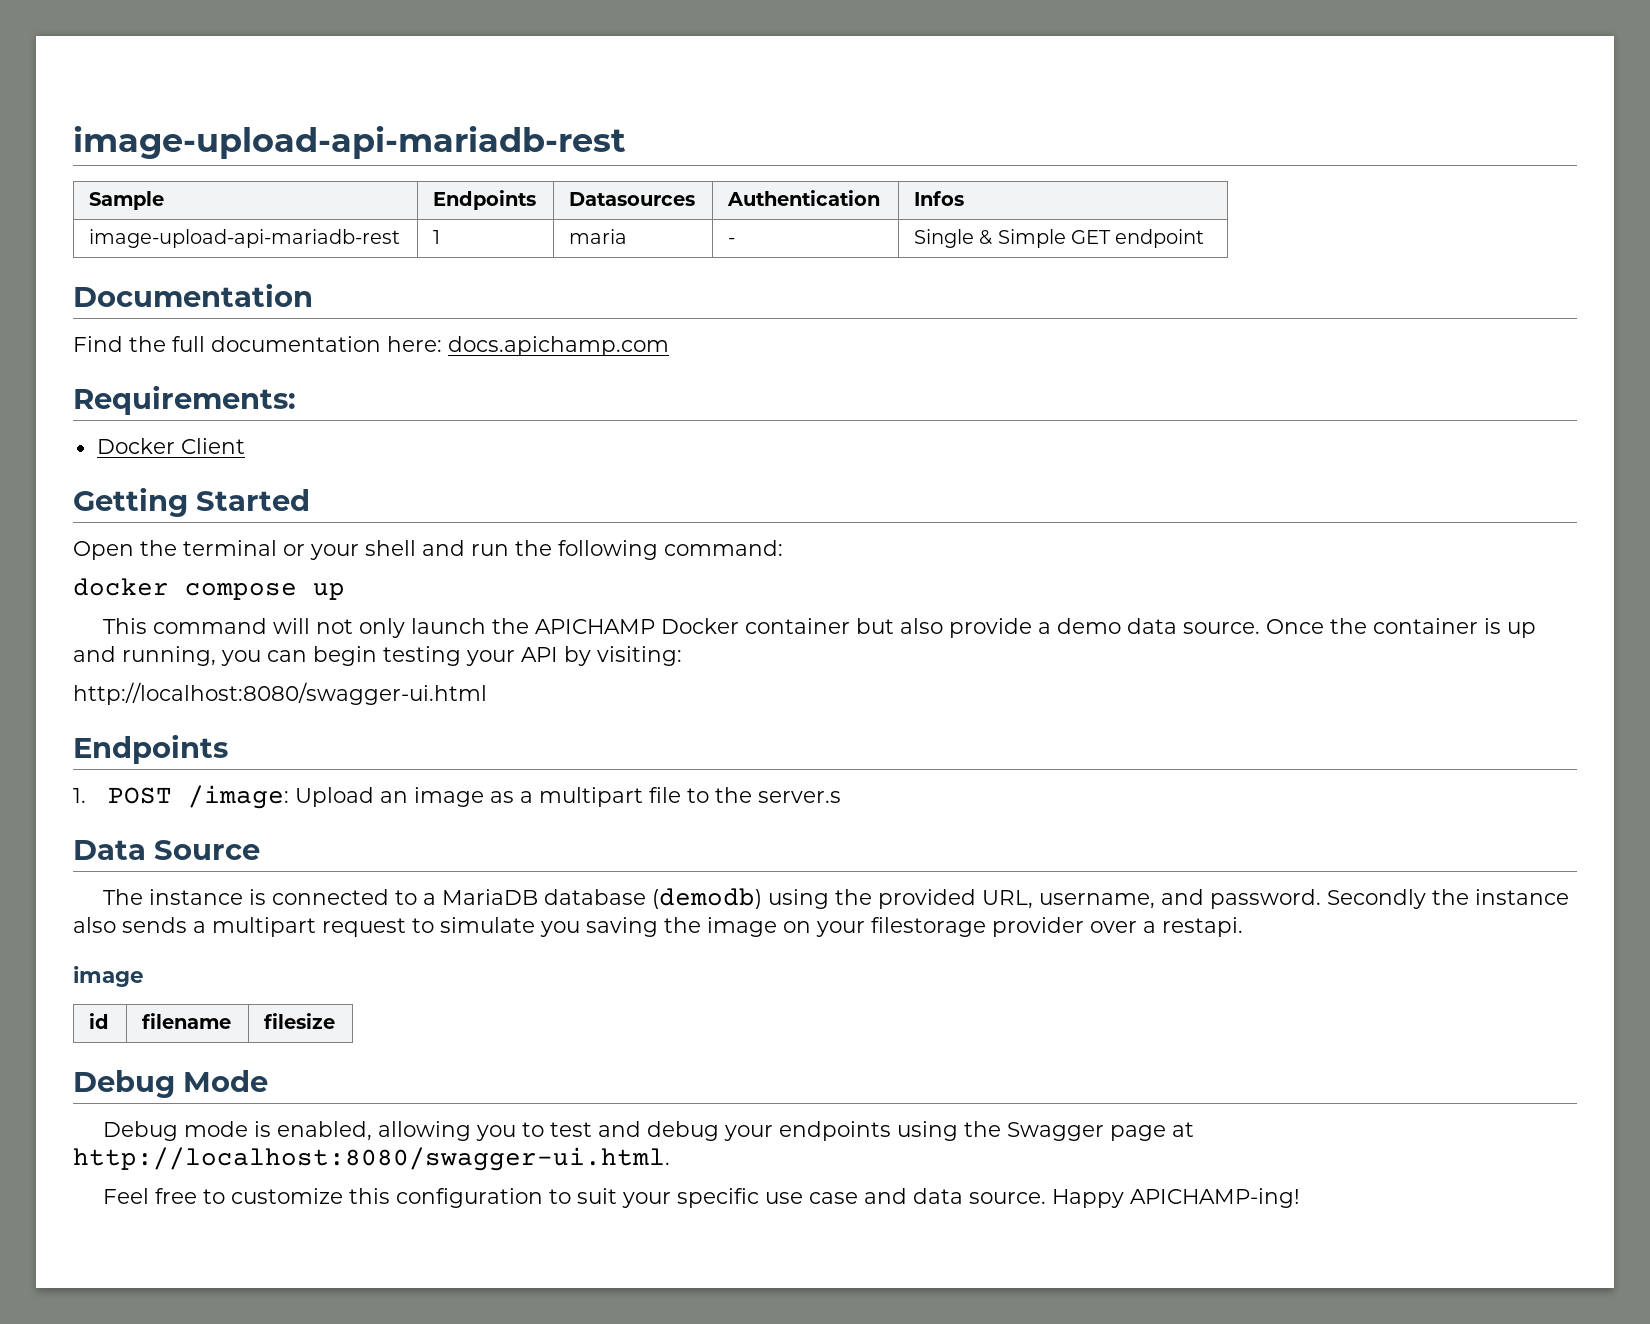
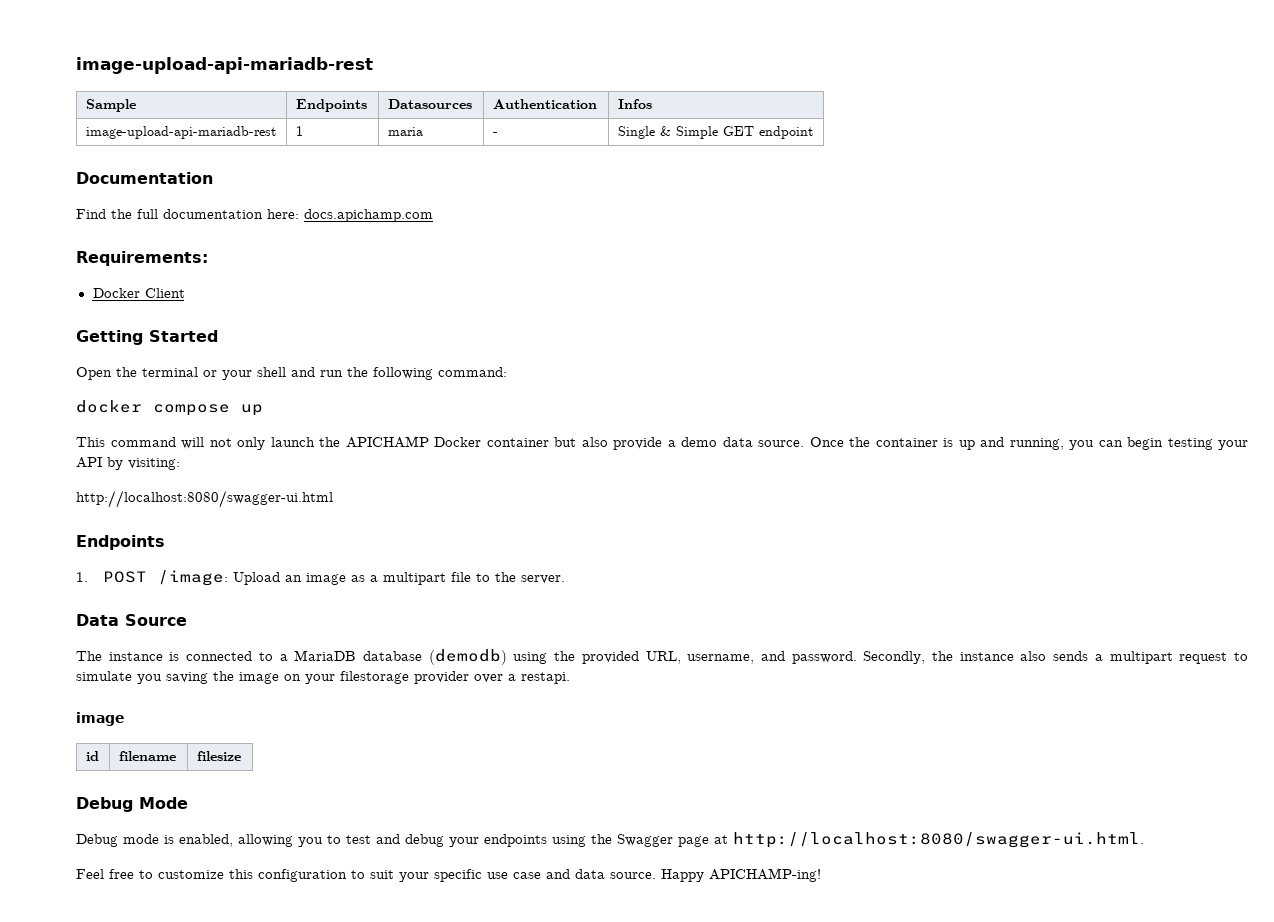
- 1. POST /image: Upload an image as a multipart file to the server.s
+ 1. POST /image: Upload an image as a multipart file to the server.
- Secondly the instance also sends a multipart request to simulate you saving the image on your filestorage provider over a restapi.
+ Secondly, the instance also sends a multipart request to simulate you saving the image on your filestorage provider over a restapi.

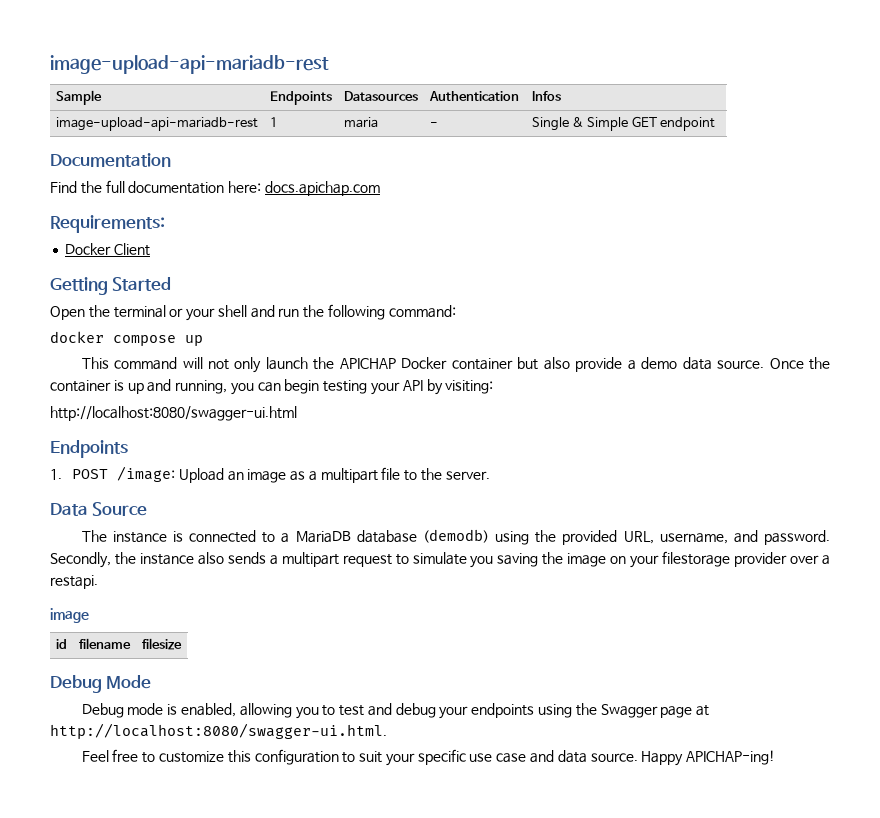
- Find the full documentation here: docs.apichamp.com
+ Find the full documentation here: docs.apichap.com
- This command will not only launch the APICHAMP Docker container but also provide a demo data source.
+ This command will not only launch the APICHAP Docker container but also provide a demo data source.
- Happy APICHAMP-ing!
+ Happy APICHAP-ing!

